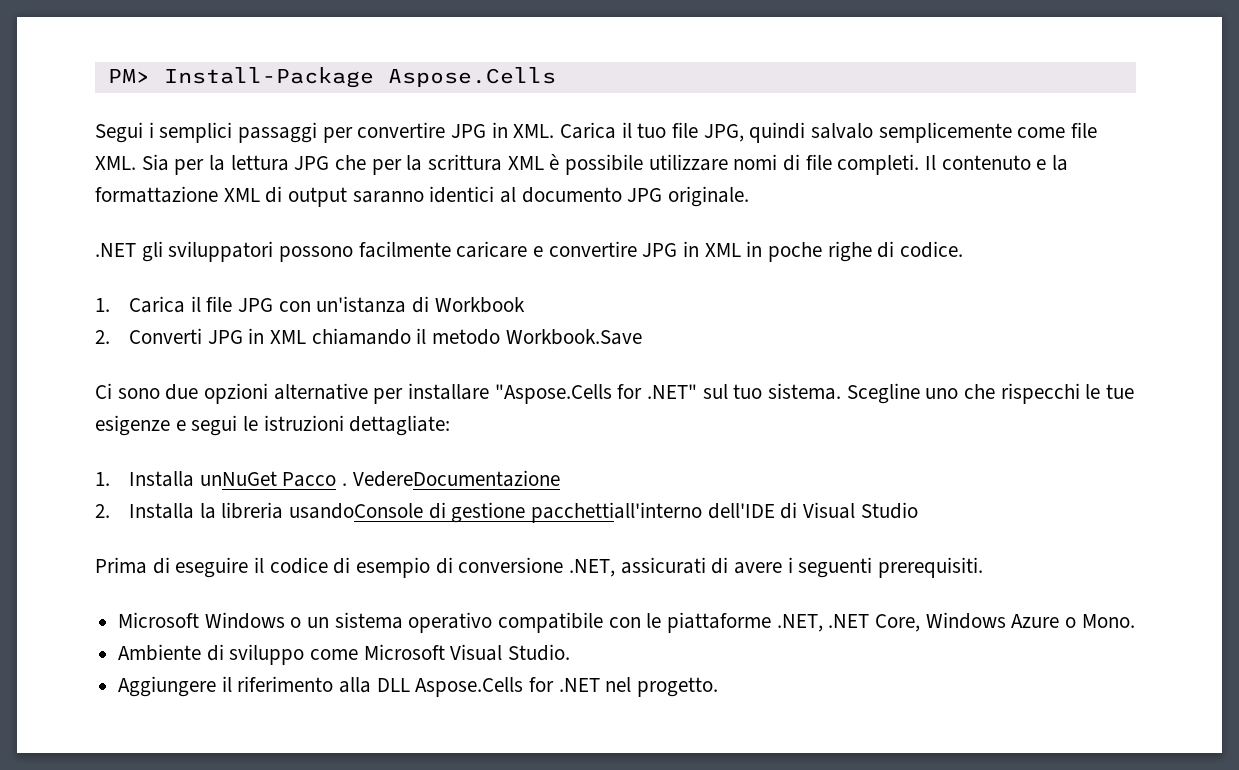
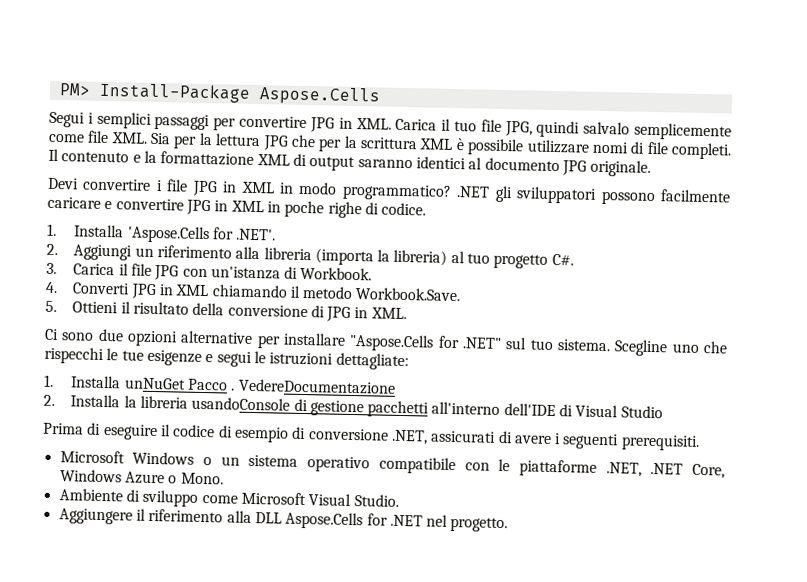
- .NET gli sviluppatori possono facilmente caricare e convertire JPG in XML in poche righe di codice.
+ Devi convertire i file JPG in XML in modo programmatico? .NET gli sviluppatori possono facilmente caricare e convertire JPG in XML in poche righe di codice.
- 1. Carica il file JPG con un'istanza di Workbook
- 2. Converti JPG in XML chiamando il metodo Workbook.Save
+ 1. Installa 'Aspose.Cells for .NET'.
+ 2. Aggiungi un riferimento alla libreria (importa la libreria) al tuo progetto C#.
+ 3. Carica il file JPG con un'istanza di Workbook.
+ 4. Converti JPG in XML chiamando il metodo Workbook.Save.
+ 5. Ottieni il risultato della conversione di JPG in XML.
- 2. Installa la libreria usandoConsole di gestione pacchettiall'interno dell'IDE di Visual Studio
+ 2. Installa la libreria usandoConsole di gestione pacchetti all'interno dell'IDE di Visual Studio

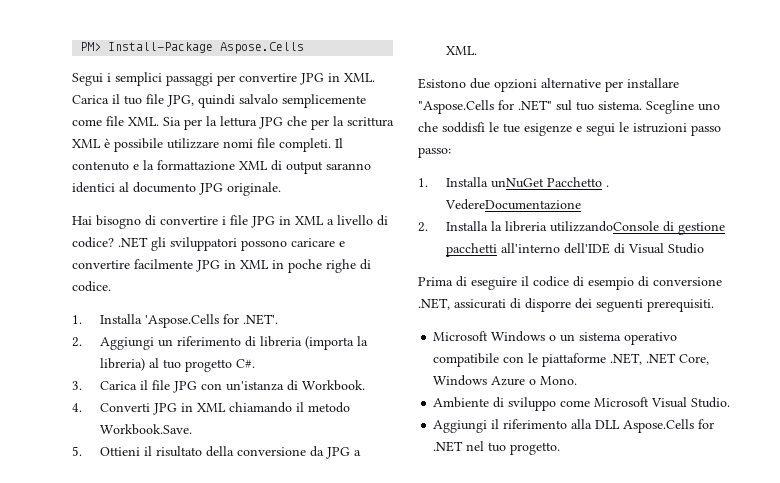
- Segui i semplici passaggi per convertire JPG in XML. Carica il tuo file JPG, quindi salvalo semplicemente come file XML. Sia per la lettura JPG che per la scrittura XML è possibile utilizzare nomi di file completi.
+ Segui i semplici passaggi per convertire JPG in XML. Carica il tuo file JPG, quindi salvalo semplicemente come file XML. Sia per la lettura JPG che per la scrittura XML è possibile utilizzare nomi file completi.
- Devi convertire i file JPG in XML in modo programmatico? .NET gli sviluppatori possono facilmente caricare e convertire JPG in XML in poche righe di codice.
+ Hai bisogno di convertire i file JPG in XML a livello di codice? .NET gli sviluppatori possono caricare e convertire facilmente JPG in XML in poche righe di codice.
- 2. Aggiungi un riferimento alla libreria (importa la libreria) al tuo progetto C#.
+ 2. Aggiungi un riferimento di libreria (importa la libreria) al tuo progetto C#.
- 5. Ottieni il risultato della conversione di JPG in XML.
+ 5. Ottieni il risultato della conversione da JPG a XML.
- Ci sono due opzioni alternative per installare "Aspose.Cells for .NET" sul tuo sistema.
+ Esistono due opzioni alternative per installare "Aspose.Cells for .NET" sul tuo sistema.
- Scegline uno che rispecchi le tue esigenze e segui le istruzioni dettagliate:
+ Scegline uno che soddisfi le tue esigenze e segui le istruzioni passo passo:
- 1. Installa unNuGet Pacco .
+ 1. Installa unNuGet Pacchetto .
- 2. Installa la libreria usandoConsole di gestione pacchetti all'interno dell'IDE di Visual Studio
+ 2. Installa la libreria utilizzandoConsole di gestione pacchetti all'interno dell'IDE di Visual Studio
- Prima di eseguire il codice di esempio di conversione .NET, assicurati di avere i seguenti prerequisiti.
+ Prima di eseguire il codice di esempio di conversione .NET, assicurati di disporre dei seguenti prerequisiti.
- Aggiungere il riferimento alla DLL Aspose.Cells for .NET nel progetto.
+ Aggiungi il riferimento alla DLL Aspose.Cells for .NET nel tuo progetto.

